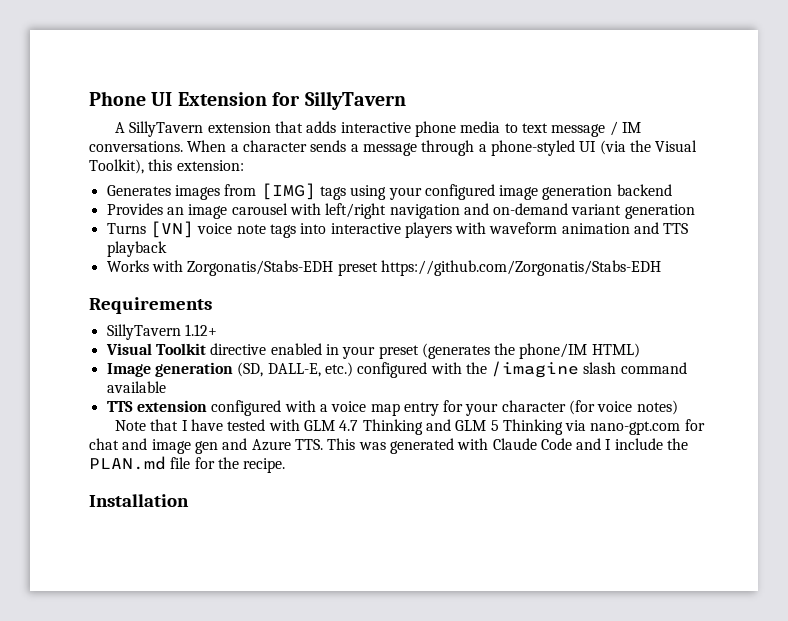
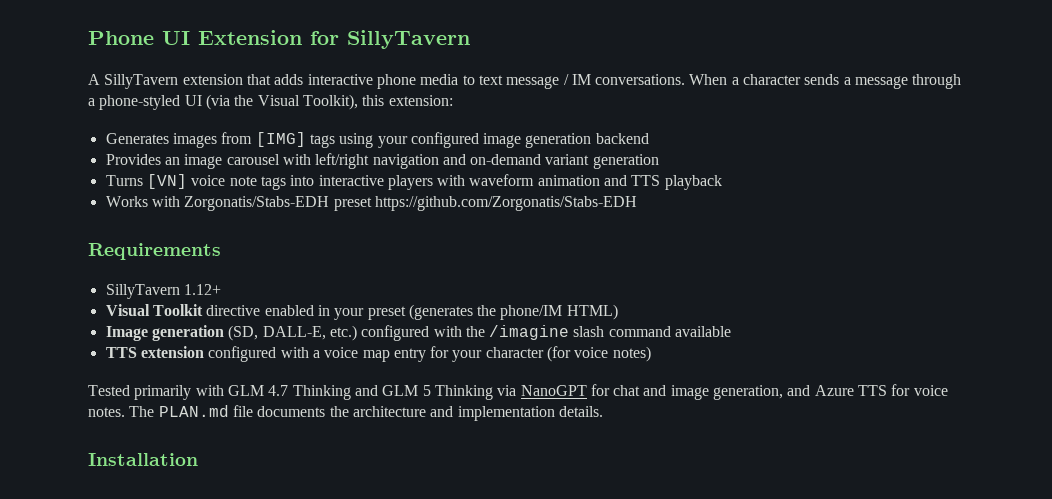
- Note that I have tested with GLM 4.7 Thinking and GLM 5 Thinking via nano-gpt.com for chat and image gen and Azure TTS. This was generated with Claude Code and I include the PLAN.md file for the recipe.
+ Tested primarily with GLM 4.7 Thinking and GLM 5 Thinking via NanoGPT for chat and image generation, and Azure TTS for voice notes. The PLAN.md file documents the architecture and implementation details.

